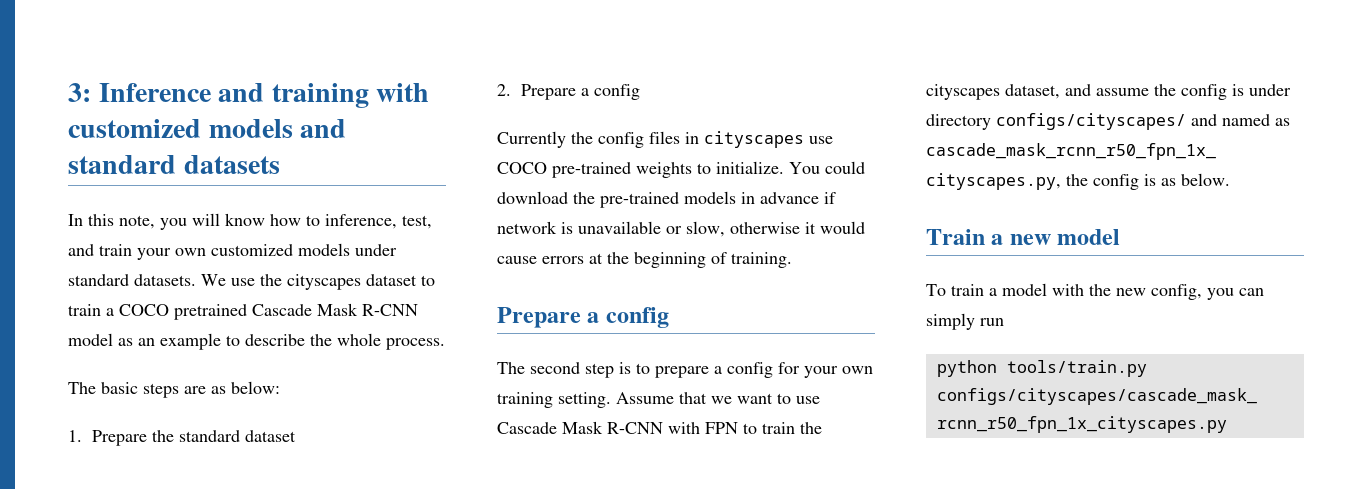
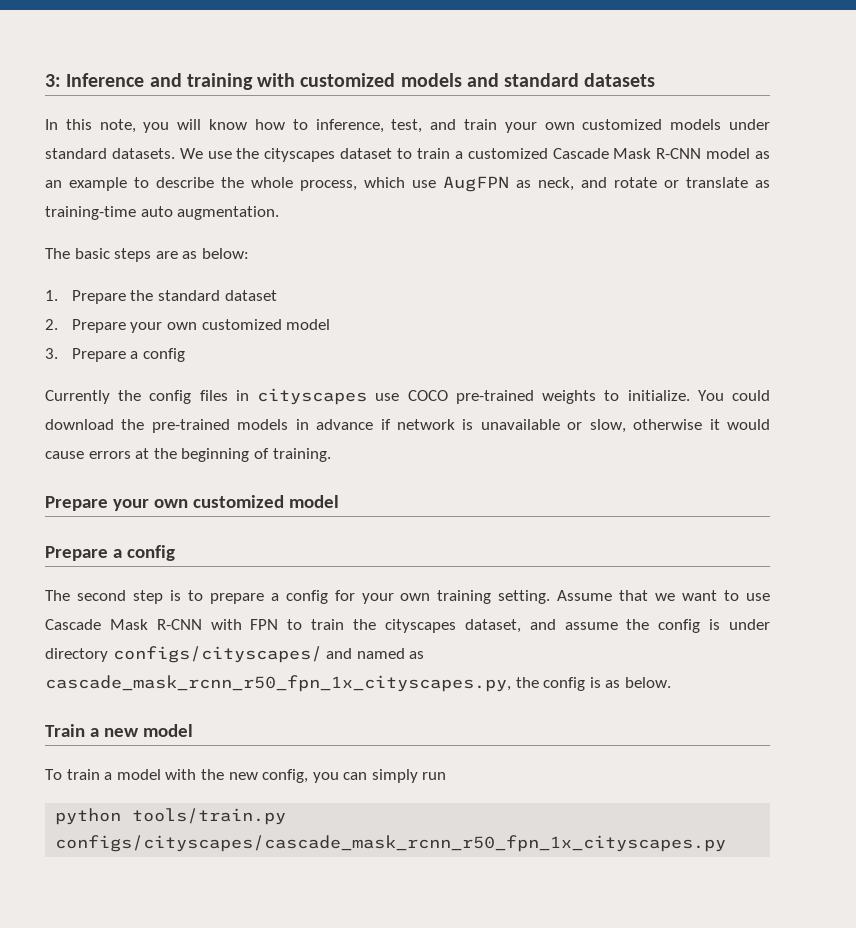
- We use the cityscapes dataset to train a COCO pretrained Cascade Mask R-CNN model as an example to describe the whole process.
+ We use the cityscapes dataset to train a customized Cascade Mask R-CNN model as an example to describe the whole process, which use AugFPN as neck, and rotate or translate as training-time auto augmentation.
- 2. Prepare a config
+ 2. Prepare your own customized model
+ 3. Prepare a config
  You could download the pre-trained models in advance if network is unavailable or slow, otherwise it would cause errors at the beginning of training.
+ Prepare your own customized model

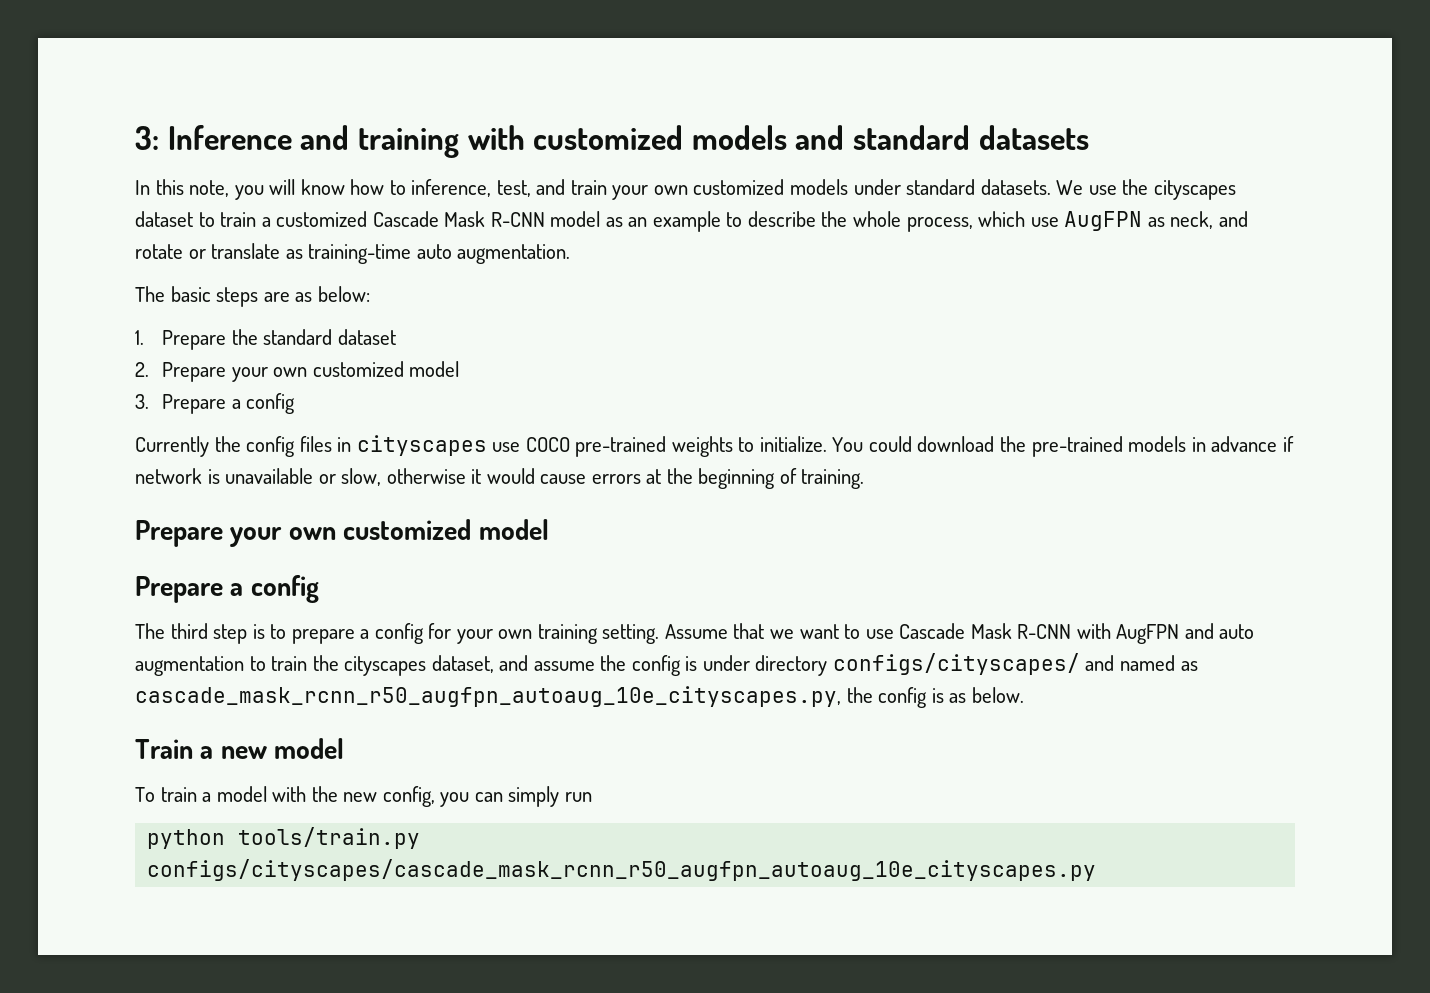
- The second step is to prepare a config for your own training setting.
+ The third step is to prepare a config for your own training setting.
- Assume that we want to use Cascade Mask R-CNN with FPN to train the cityscapes dataset, and assume the config is under directory configs/cityscapes/ and named as cascade_mask_rcnn_r50_fpn_1x_cityscapes.py, the config is as below.
+ Assume that we want to use Cascade Mask R-CNN with AugFPN and auto augmentation to train the cityscapes dataset, and assume the config is under directory configs/cityscapes/ and named as cascade_mask_rcnn_r50_augfpn_autoaug_10e_cityscapes.py, the config is as below.
- python tools/train.py configs/cityscapes/cascade_mask_rcnn_r50_fpn_1x_cityscapes.py
+ python tools/train.py configs/cityscapes/cascade_mask_rcnn_r50_augfpn_autoaug_10e_cityscapes.py

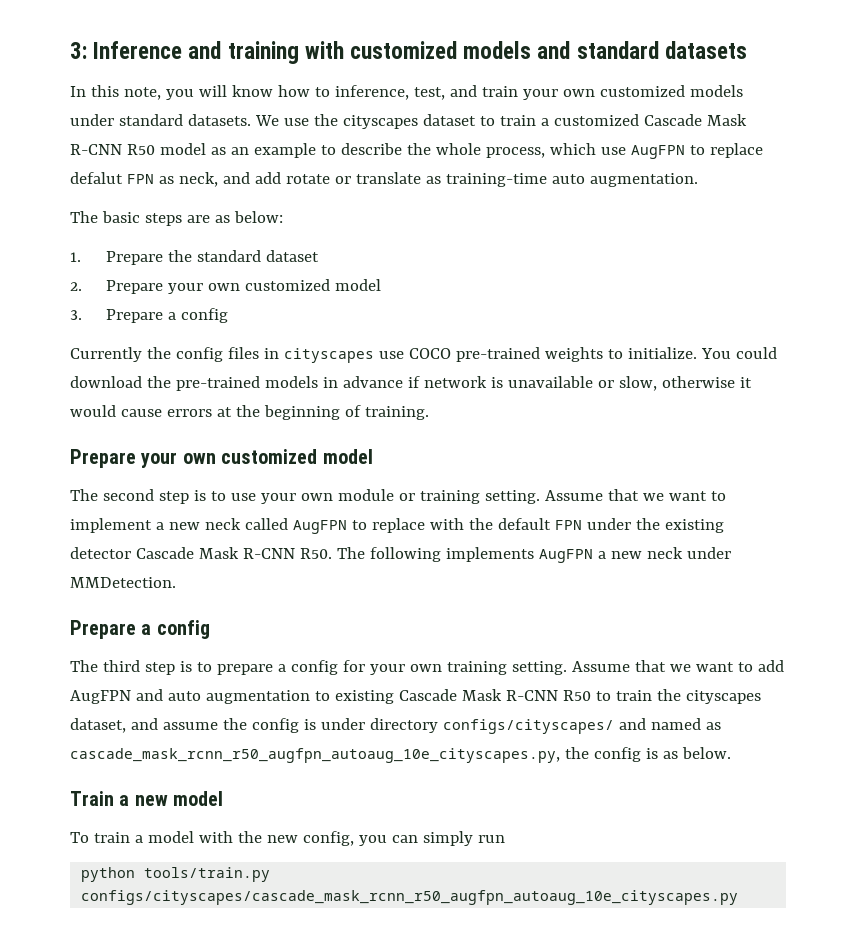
- We use the cityscapes dataset to train a customized Cascade Mask R-CNN model as an example to describe the whole process, which use AugFPN as neck, and rotate or translate as training-time auto augmentation.
+ We use the cityscapes dataset to train a customized Cascade Mask R-CNN R50 model as an example to describe the whole process, which use AugFPN to replace defalut FPN as neck, and add rotate or translate as training-time auto augmentation.
+ The second step is to use your own module or training setting. Assume that we want to implement a new neck called AugFPN to replace with the default FPN under the existing detector Cascade Mask R-CNN R50. The following implements AugFPN a new neck under MMDetection.
- Assume that we want to use Cascade Mask R-CNN with AugFPN and auto augmentation to train the cityscapes dataset, and assume the config is under directory configs/cityscapes/ and named as cascade_mask_rcnn_r50_augfpn_autoaug_10e_cityscapes.py, the config is as below.
+ Assume that we want to add AugFPN and auto augmentation to existing Cascade Mask R-CNN R50 to train the cityscapes dataset, and assume the config is under directory configs/cityscapes/ and named as cascade_mask_rcnn_r50_augfpn_autoaug_10e_cityscapes.py, the config is as below.

